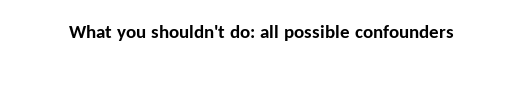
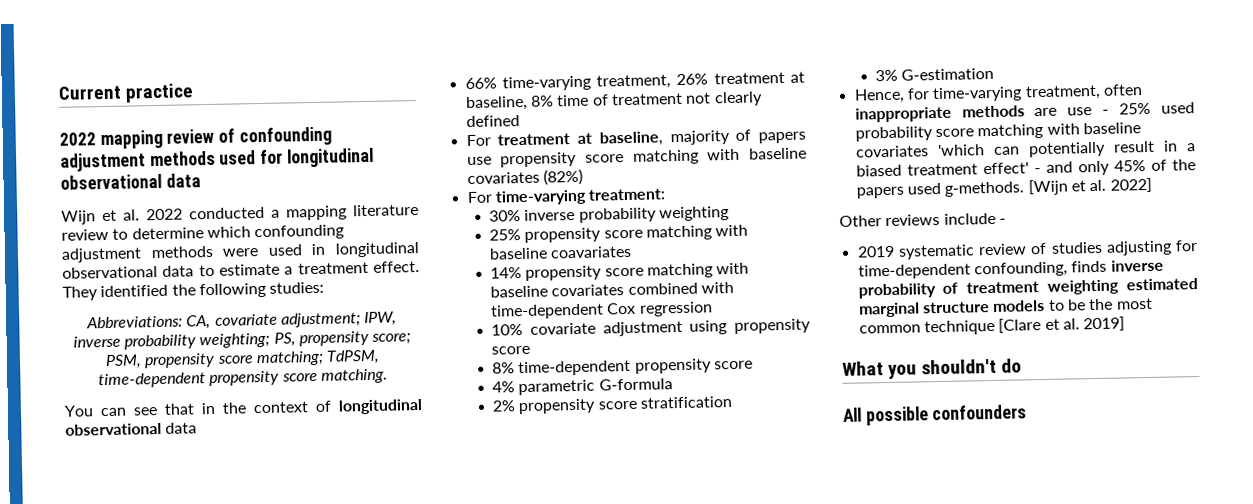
+ Current practice
+ 2022 mapping review of confounding adjustment methods used for longitudinal observational data
+ Wijn et al. 2022 conducted a mapping literature review to determine which confounding adjustment methods were used in longitudinal observational data to estimate a treatment effect. They identified the following studies:
+ Abbreviations: CA, covariate adjustment; IPW, inverse probability weighting; PS, propensity score; PSM, propensity score matching; TdPSM, time-dependent propensity score matching.
+ You can see that in the context of longitudinal observational data
+ 66% time-varying treatment, 26% treatment at baseline, 8% time of treatment not clearly defined
+ For treatment at baseline, majority of papers use propensity score matching with baseline covariates (82%)
+ For time-varying treatment:
+ 30% inverse probability weighting
+ 25% propensity score matching with baseline coavariates
+ 14% propensity score matching with baseline covariates combined with time-dependent Cox regression
+ 10% covariate adjustment using propensity score
+ 8% time-dependent propensity score
+ 4% parametric G-formula
+ 2% propensity score stratification
+ 3% G-estimation
+ Hence, for time-varying treatment, often inappropriate methods are use - 25% used probability score matching with baseline covariates 'which can potentially result in a biased treatment effect' - and only 45% of the papers used g-methods. [Wijn et al. 2022]
+ Other reviews include -
+ 2019 systematic review of studies adjusting for time-dependent confounding, finds inverse probability of treatment weighting estimated marginal structure models to be the most common technique [Clare et al. 2019]
- What you shouldn't do: all possible confounders
+ What you shouldn't do
+ All possible confounders

